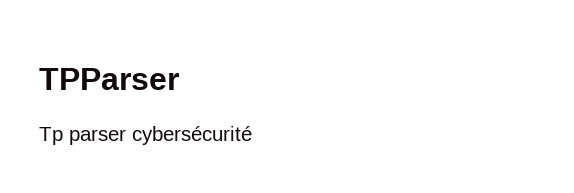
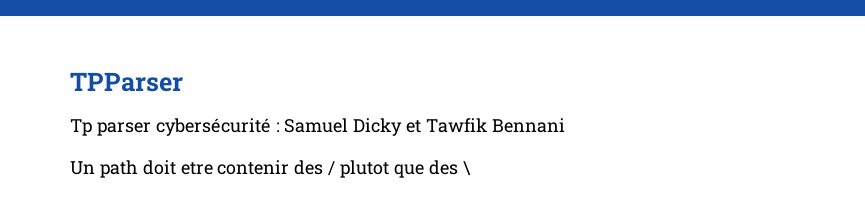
- Tp parser cybersécurité
+ Tp parser cybersécurité : Samuel Dicky et Tawfik Bennani
+ Un path doit etre contenir des / plutot que des \

